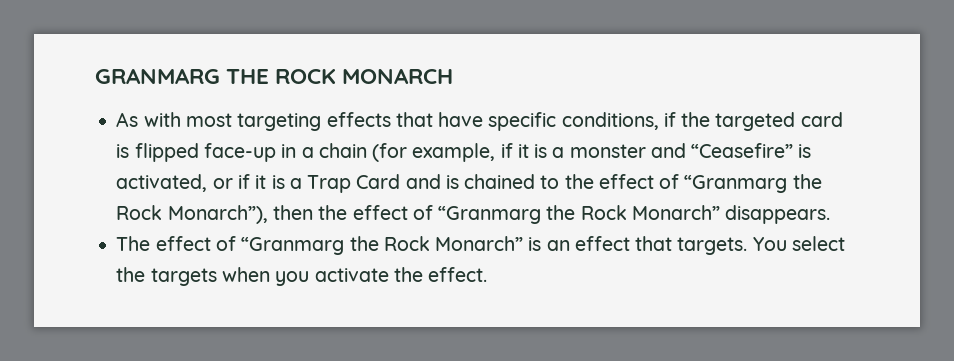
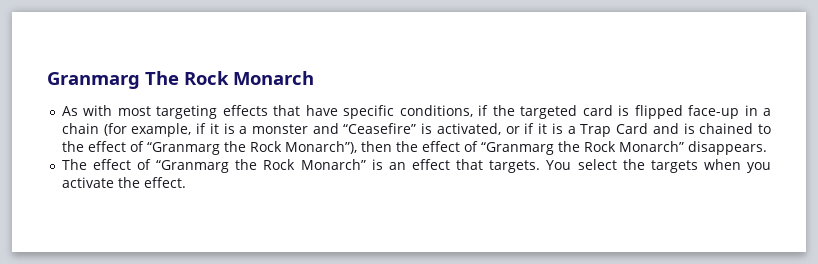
- GRANMARG THE ROCK MONARCH
+ Granmarg The Rock Monarch

